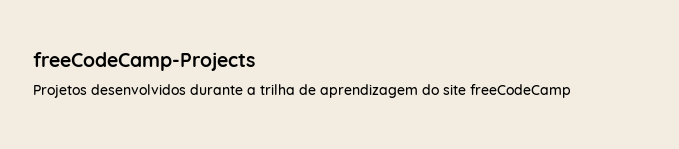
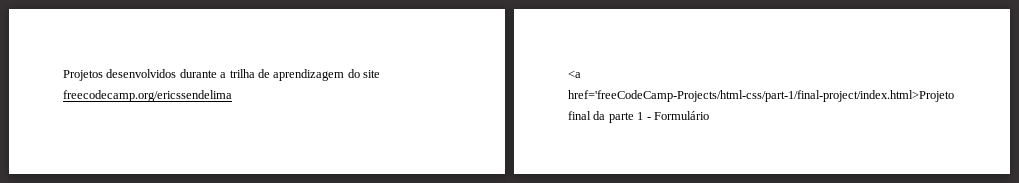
- freeCodeCamp-Projects
- Projetos desenvolvidos durante a trilha de aprendizagem do site freeCodeCamp
+ Projetos desenvolvidos durante a trilha de aprendizagem do site freecodecamp.org/ericssendelima
+ <a href='freeCodeCamp-Projects/html-css/part-1/final-project/index.html>Projeto final da parte 1 - Formulário

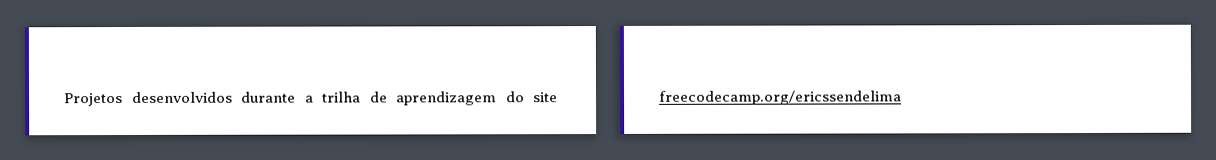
- <a href='freeCodeCamp-Projects/html-css/part-1/final-project/index.html>Projeto final da parte 1 - Formulário

